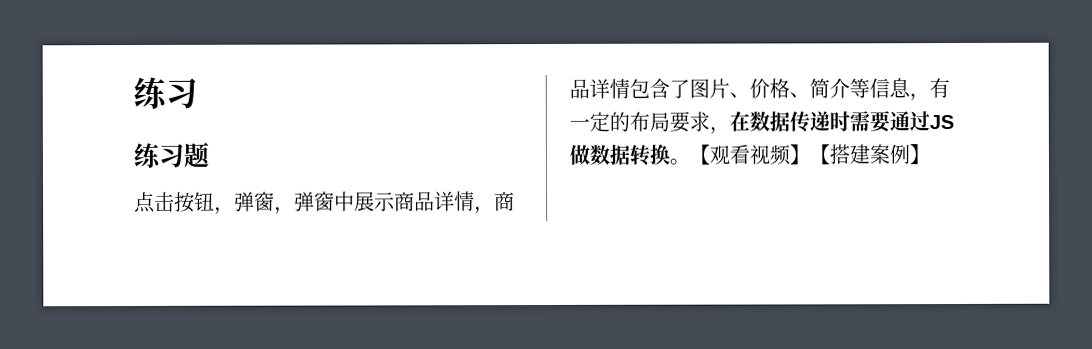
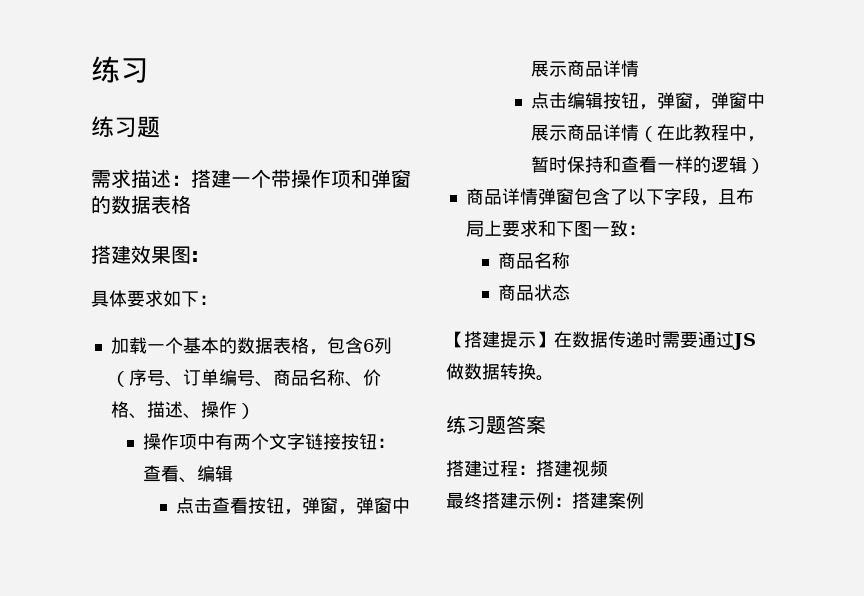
- 点击按钮，弹窗，弹窗中展示商品详情，商品详情包含了图片、价格、简介等信息，有一定的布局要求，在数据传递时需要通过JS做数据转换。【观看视频】【搭建案例】
+ 需求描述：搭建一个带操作项和弹窗的数据表格
+ 搭建效果图:
+ 具体要求如下：
+ 加载一个基本的数据表格，包含6列（序号、订单编号、商品名称、价格、描述、操作）
+ 操作项中有两个文字链接按钮：查看、编辑
+ 点击查看按钮，弹窗，弹窗中展示商品详情
+ 点击编辑按钮，弹窗，弹窗中展示商品详情（在此教程中，暂时保持和查看一样的逻辑）
+ 商品详情弹窗包含了以下字段，且布局上要求和下图一致：
+ 商品名称
+ 商品状态
+ 【搭建提示】在数据传递时需要通过JS做数据转换。
+ 练习题答案
+ 搭建过程：搭建视频
+ 最终搭建示例：搭建案例

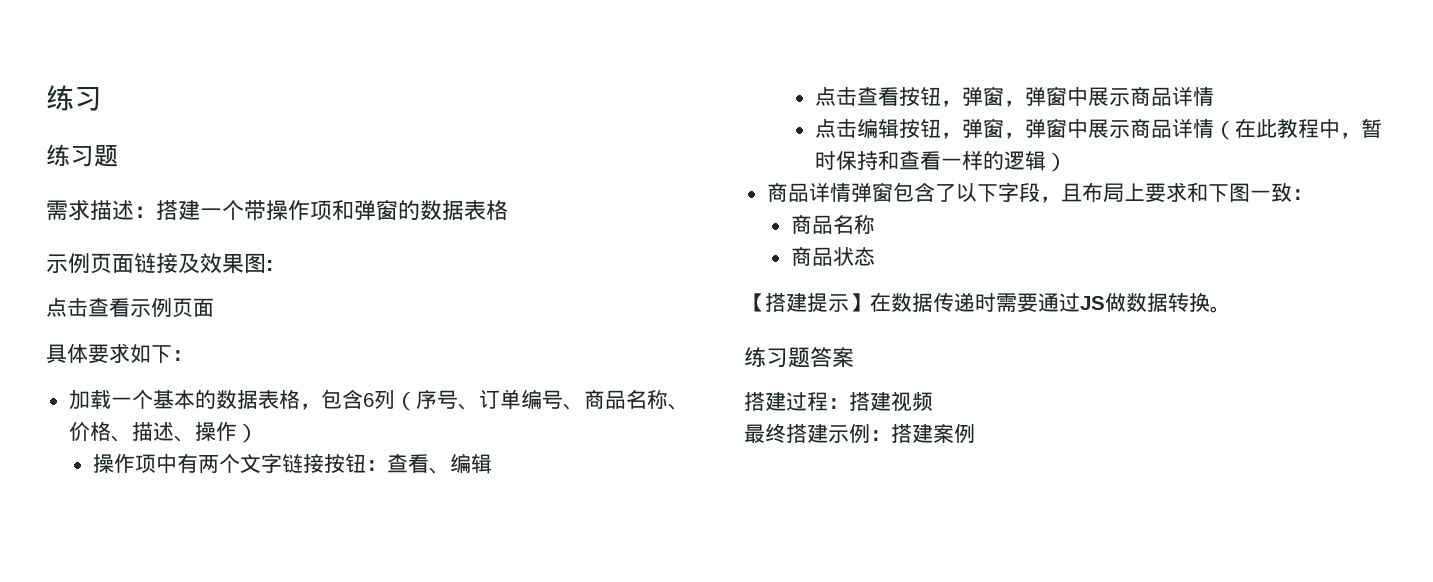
- 搭建效果图:
+ 示例页面链接及效果图:
+ 点击查看示例页面

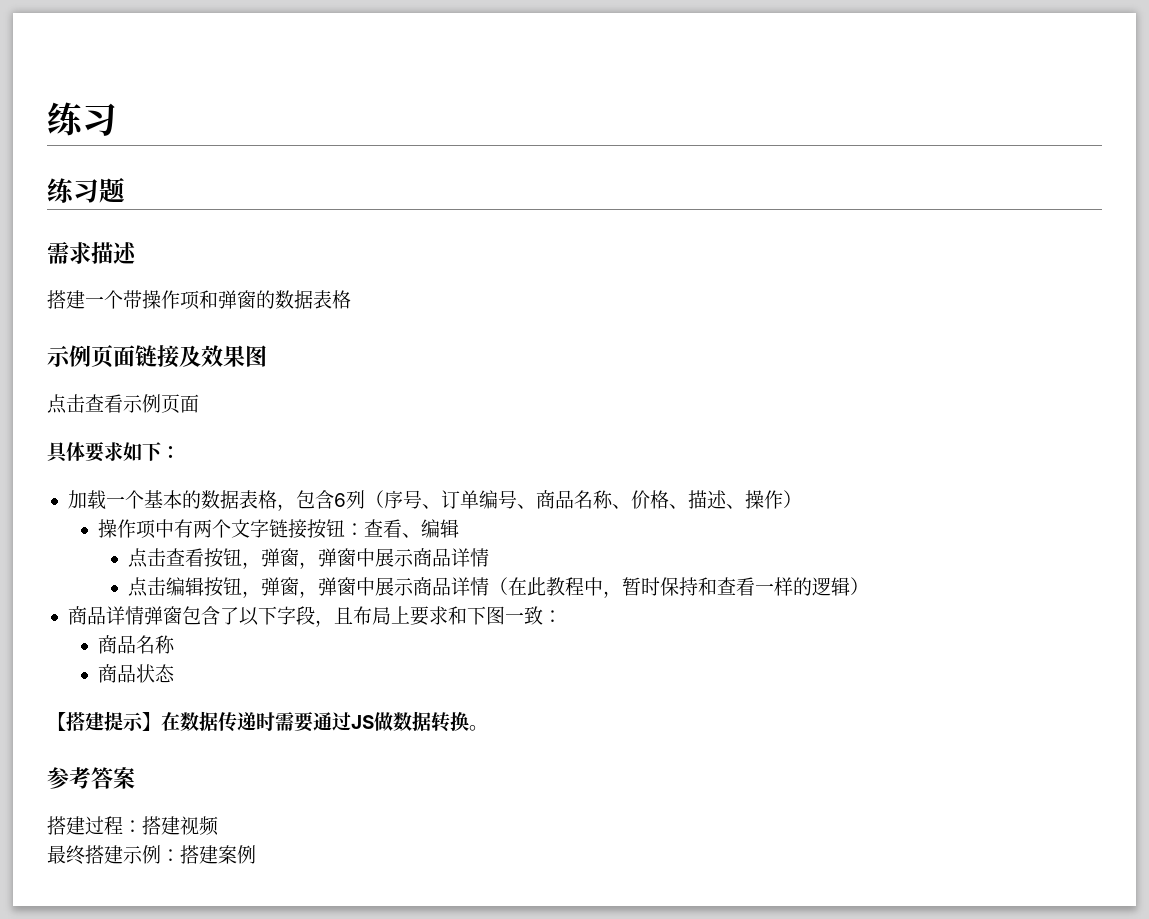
- 需求描述：搭建一个带操作项和弹窗的数据表格
+ 需求描述
+ 搭建一个带操作项和弹窗的数据表格
- 示例页面链接及效果图:
+ 示例页面链接及效果图
- 练习题答案
+ 参考答案

